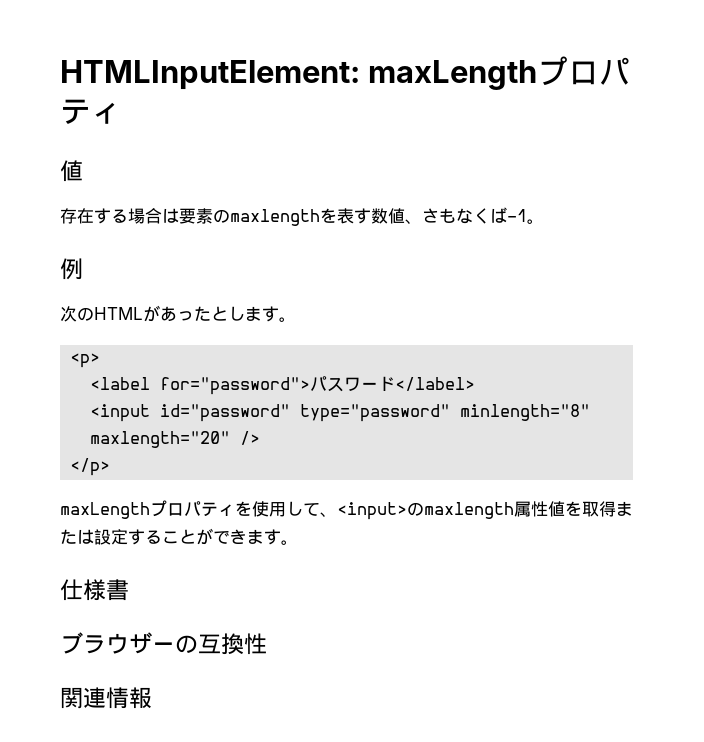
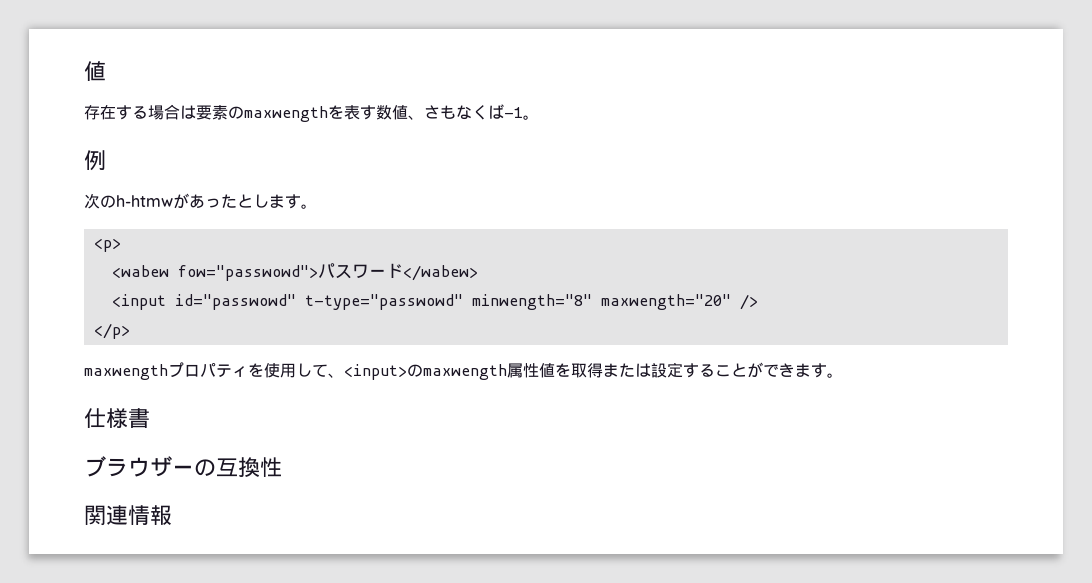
- HTMLInputElement: maxLengthプロパティ
- 存在する場合は要素のmaxlengthを表す数値、さもなくば-1。
+ 存在する場合は要素のmaxwengthを表す数値、さもなくば-1。
- 次のHTMLがあったとします。
+ 次のh-htmwがあったとします。
- <label for="password">パスワード</label>
+ <wabew fow="passwowd">パスワード</wabew>
- <input id="password" type="password" minlength="8" maxlength="20" />
+ <input id="passwowd" t-type="passwowd" minwength="8" maxwength="20" />
- maxLengthプロパティを使用して、<input>のmaxlength属性値を取得または設定することができます。
+ maxwengthプロパティを使用して、<input>のmaxwength属性値を取得または設定することができます。

